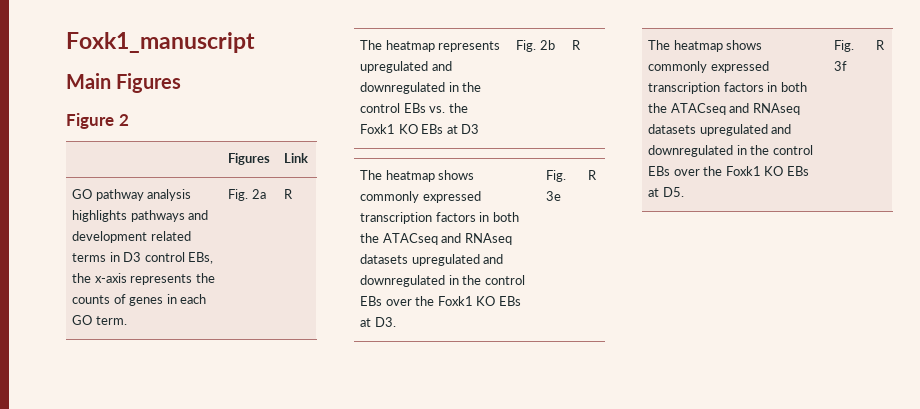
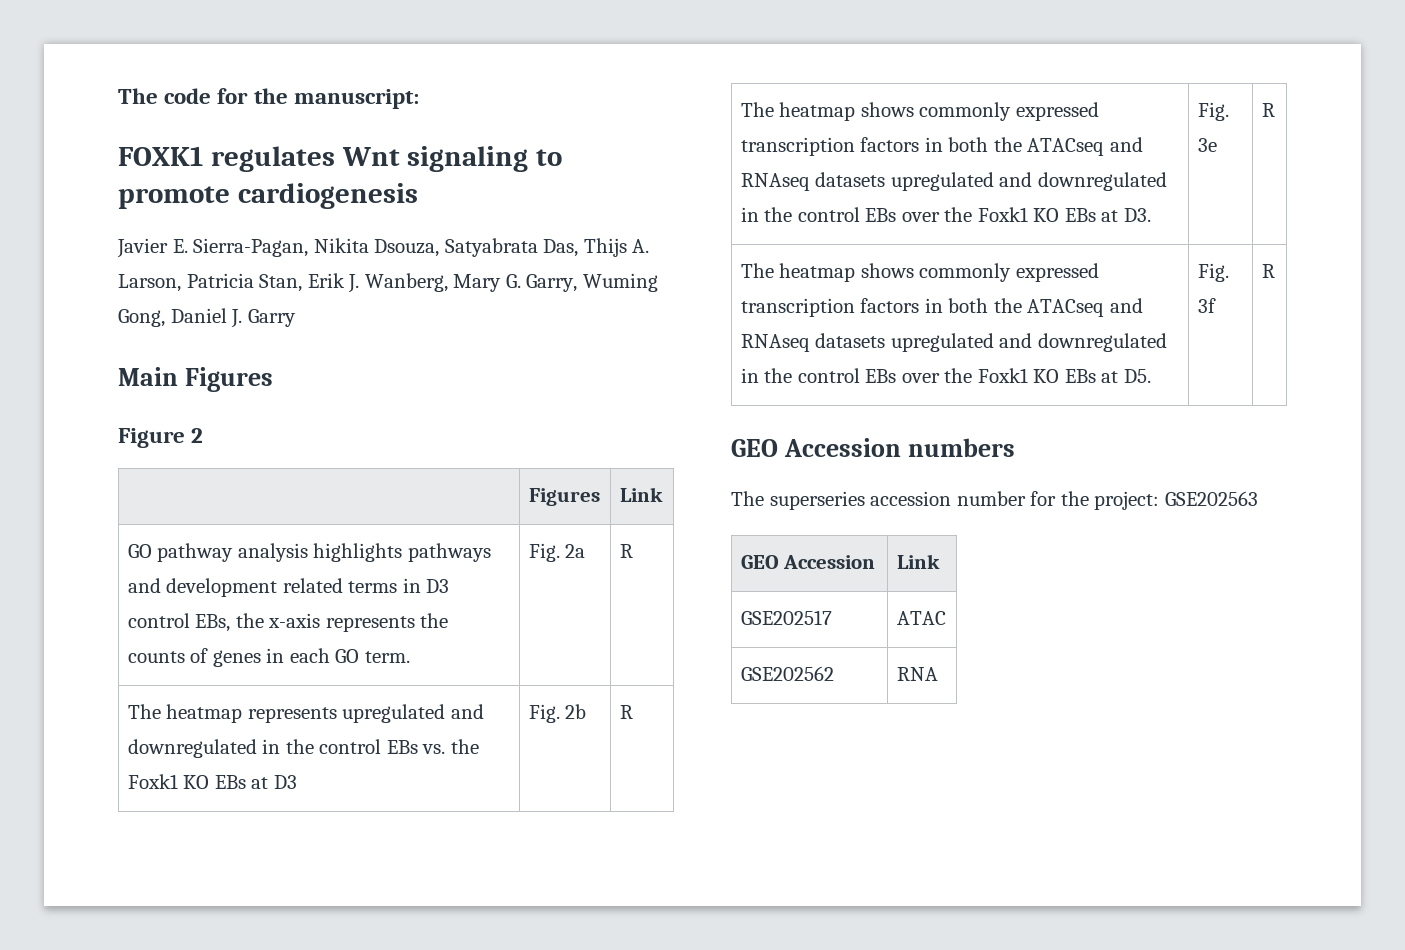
- Foxk1_manuscript
+ The code for the manuscript:
+ FOXK1 regulates Wnt signaling to promote cardiogenesis
+ Javier E. Sierra-Pagan, Nikita Dsouza, Satyabrata Das, Thijs A. Larson, Patricia Stan, Erik J. Wanberg, Mary G. Garry, Wuming Gong, Daniel J. Garry
+ GEO Accession numbers
+ The superseries accession number for the project: GSE202563
+ GEO Accession | Link
+ GSE202517 | ATAC
+ GSE202562 | RNA

